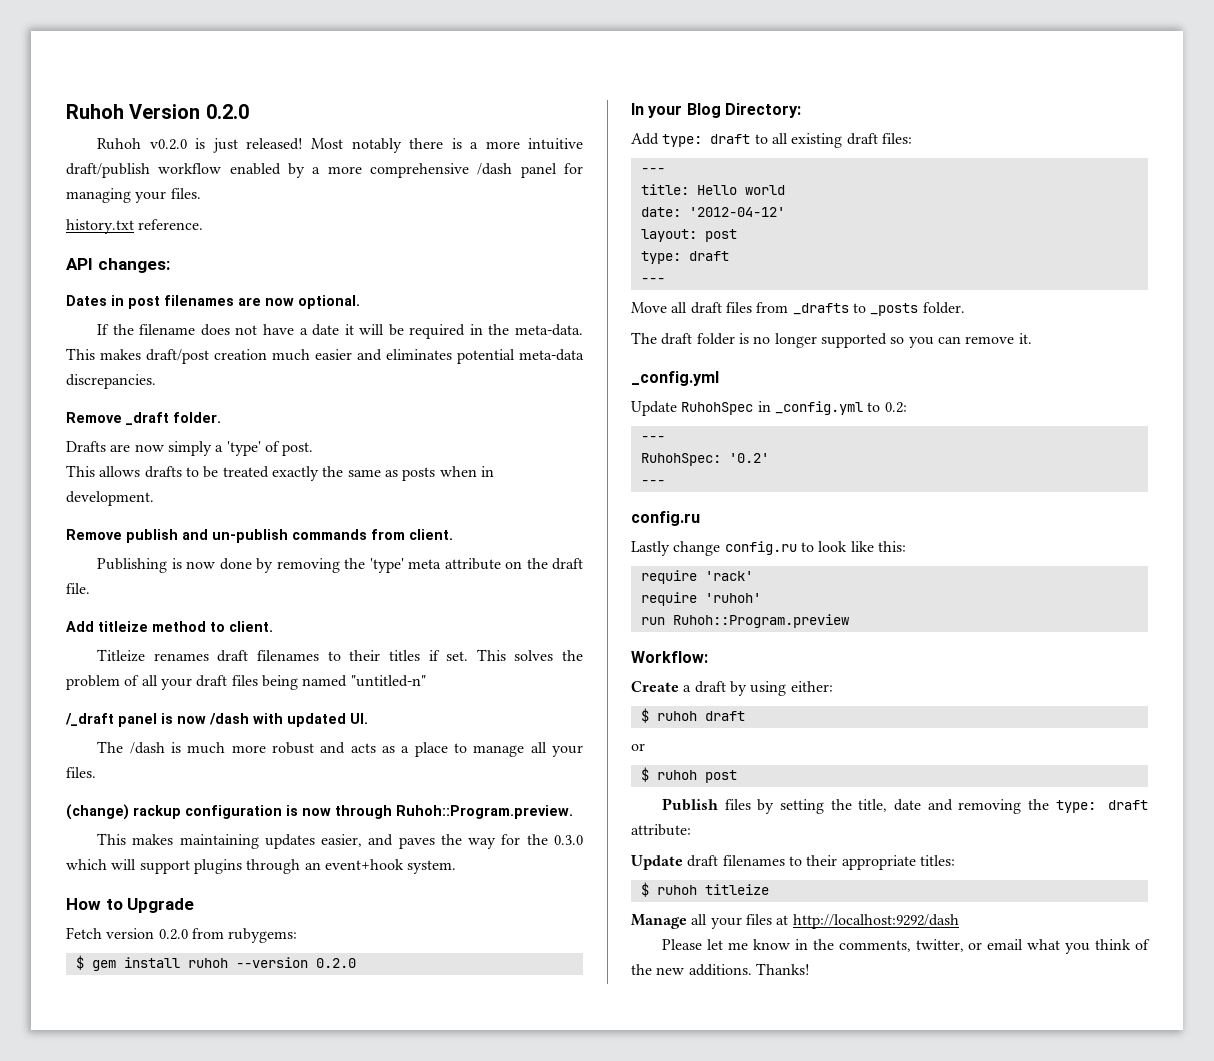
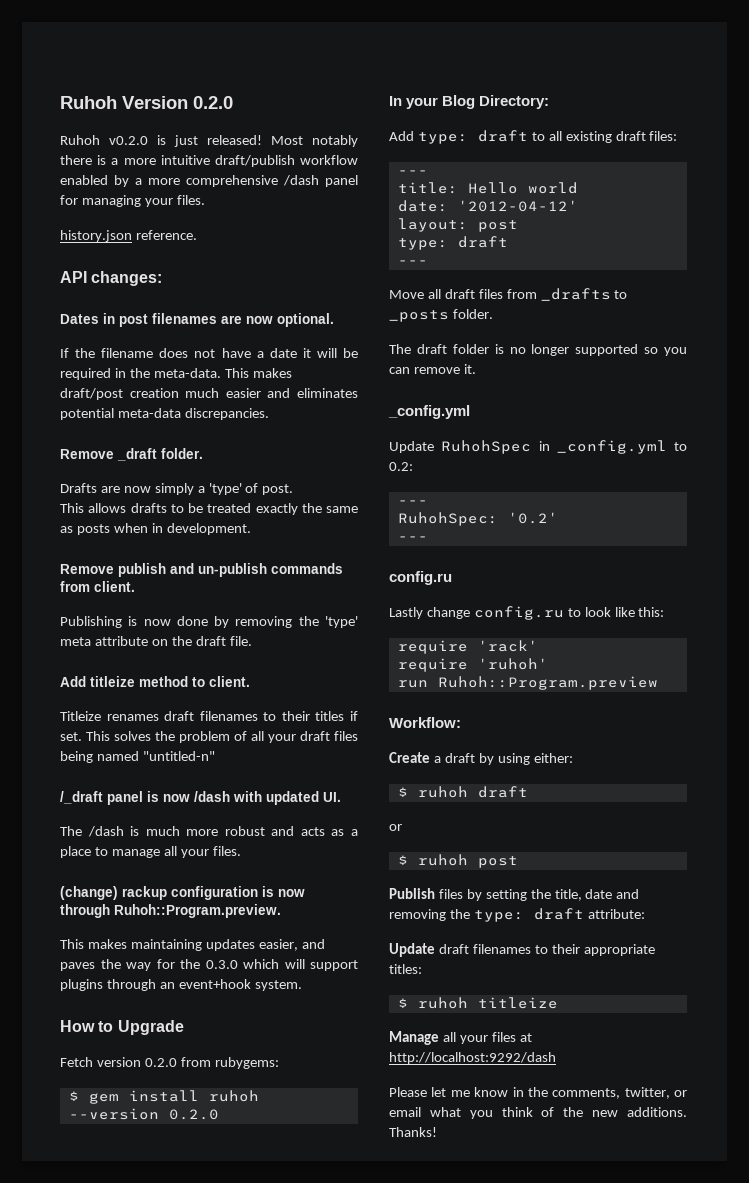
- history.txt reference.
+ history.json reference.

